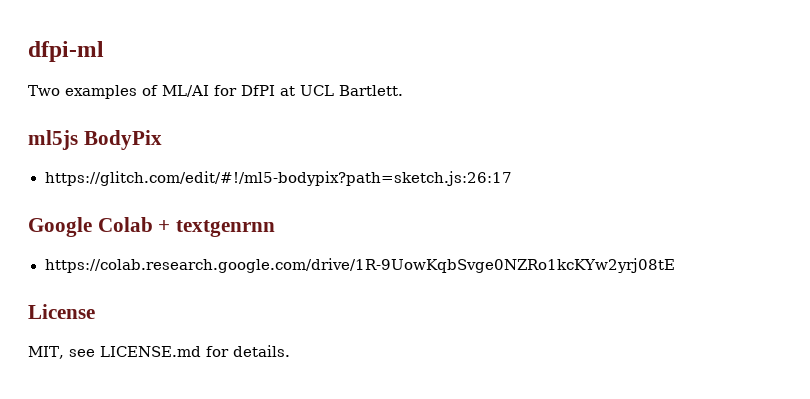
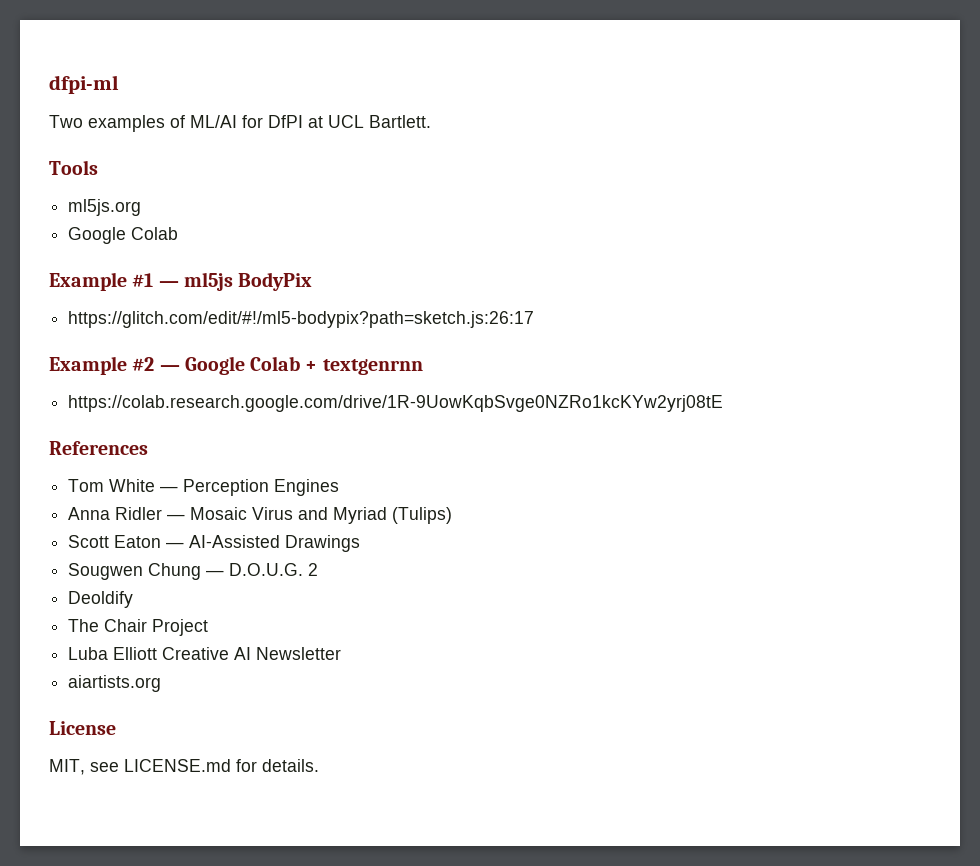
- ml5js BodyPix
+ Tools
+ ml5js.org
+ Google Colab
+ Example #1 — ml5js BodyPix
- Google Colab + textgenrnn
+ Example #2 — Google Colab + textgenrnn
+ References
+ Tom White — Perception Engines
+ Anna Ridler — Mosaic Virus and Myriad (Tulips)
+ Scott Eaton — AI-Assisted Drawings
+ Sougwen Chung — D.O.U.G. 2
+ Deoldify
+ The Chair Project
+ Luba Elliott Creative AI Newsletter
+ aiartists.org

